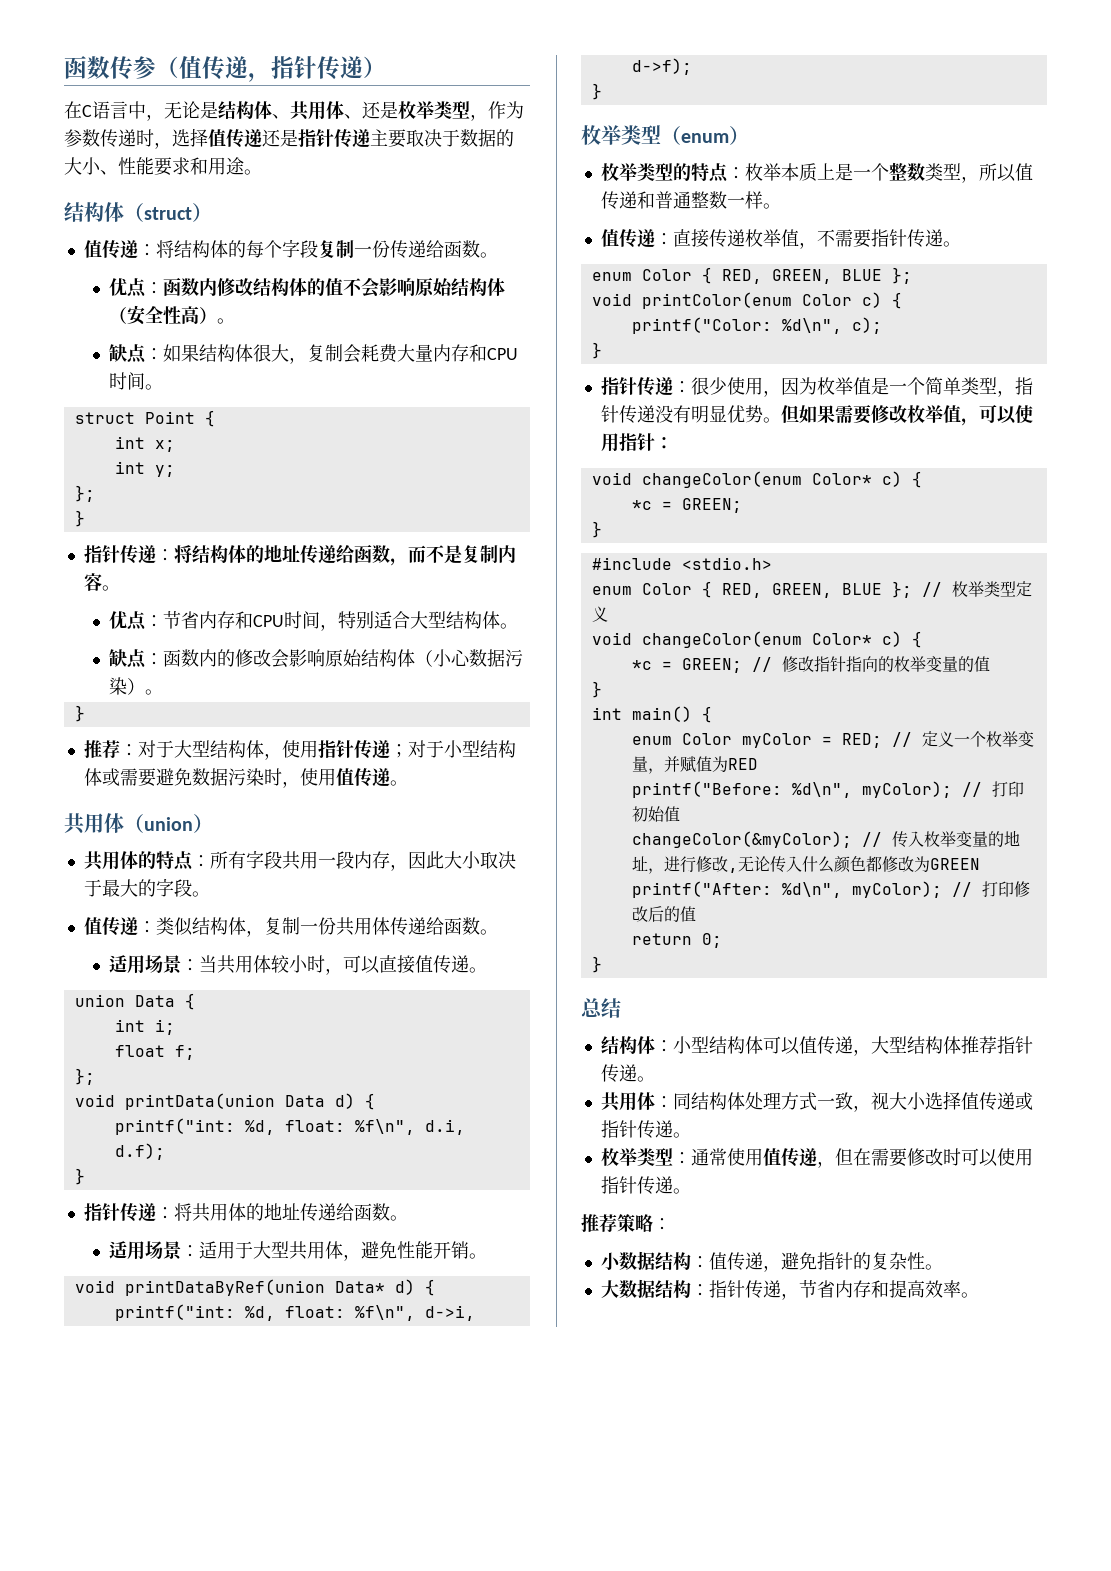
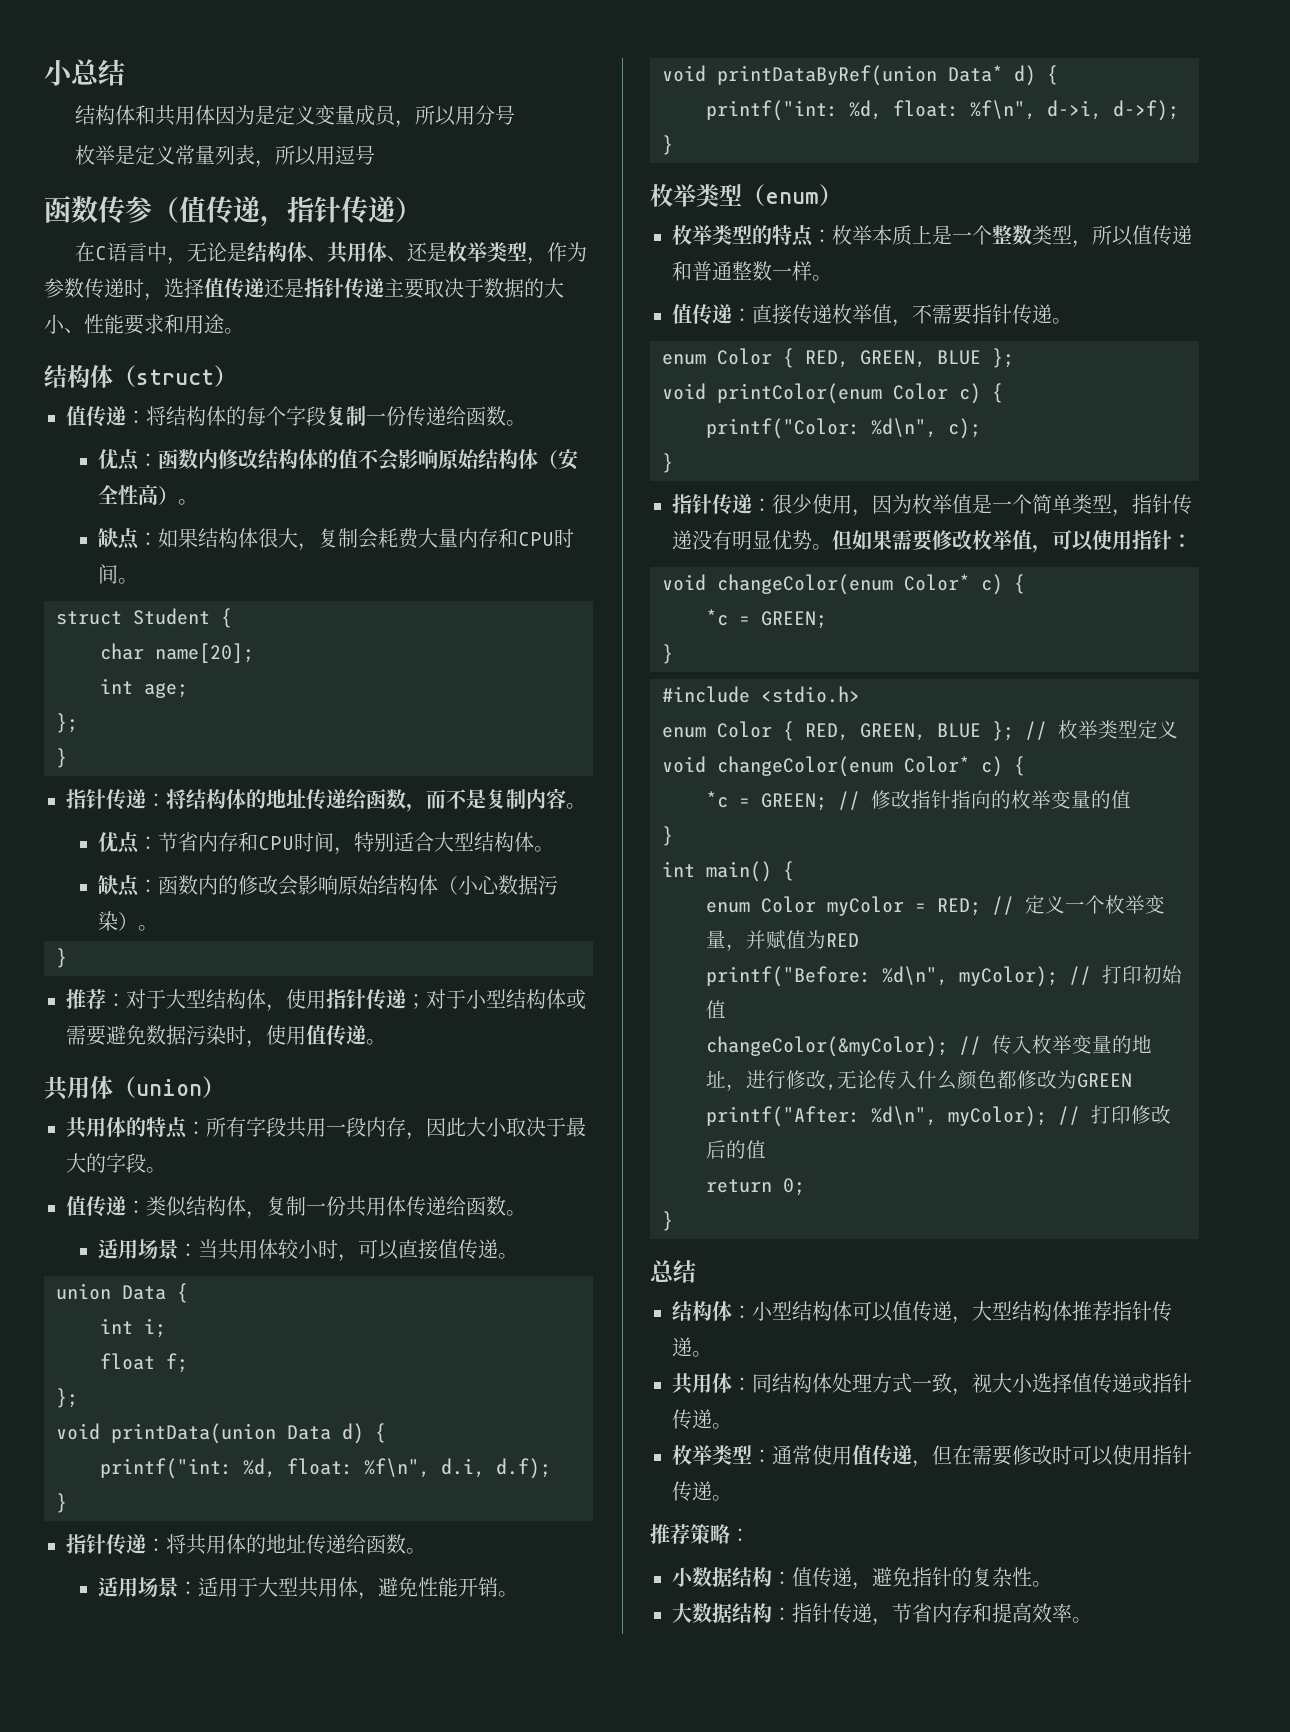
+ 小总结
+ 结构体和共用体因为是定义变量成员，所以用分号
+ 枚举是定义常量列表，所以用逗号
- struct Point {
- int x;
- int y;
+ struct Student {
+ char name[20];
+ int age;

